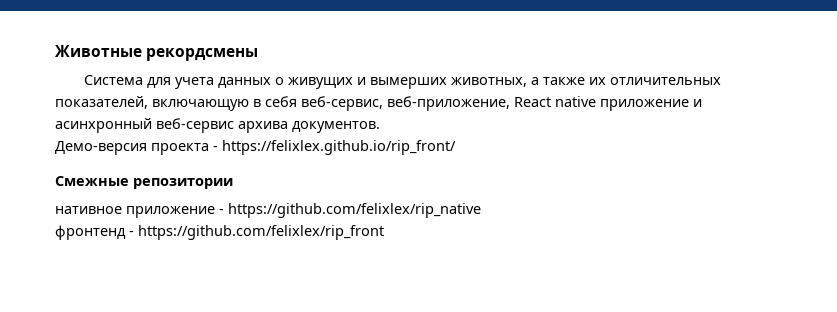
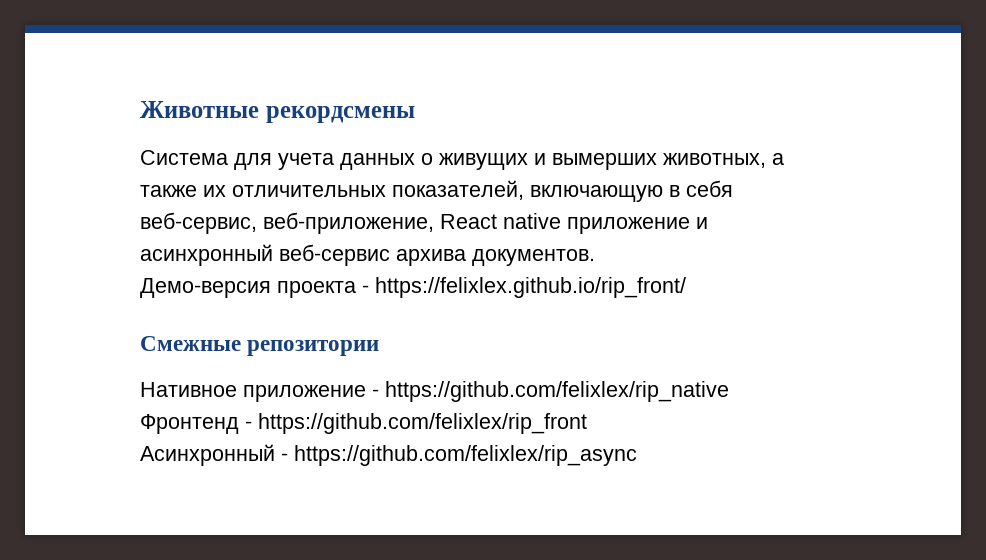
- нативное приложение - https://github.com/felixlex/rip_native
+ Нативное приложение - https://github.com/felixlex/rip_native
- фронтенд - https://github.com/felixlex/rip_front
+ Фронтенд - https://github.com/felixlex/rip_front
+ Асинхронный - https://github.com/felixlex/rip_async

